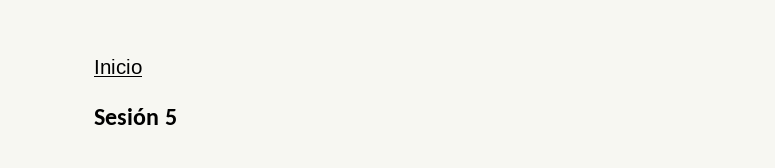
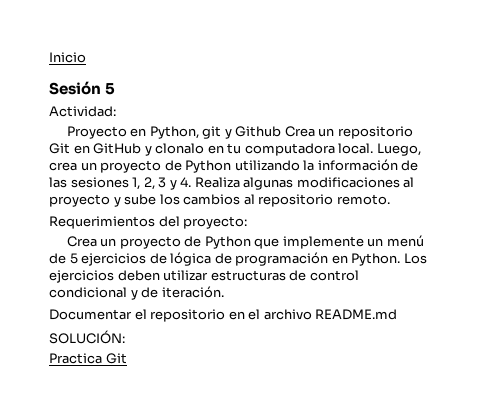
+ Actividad:
+ Proyecto en Python, git y Github Crea un repositorio Git en GitHub y clonalo en tu computadora local. Luego, crea un proyecto de Python utilizando la información de las sesiones 1, 2, 3 y 4. Realiza algunas modificaciones al proyecto y sube los cambios al repositorio remoto.
+ Requerimientos del proyecto:
+ Crea un proyecto de Python que implemente un menú de 5 ejercicios de lógica de programación en Python. Los ejercicios deben utilizar estructuras de control condicional y de iteración.
+ Documentar el repositorio en el archivo README.md
+ SOLUCIÓN:
+ Practica Git

